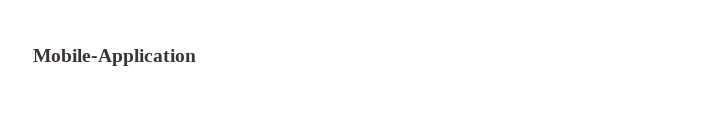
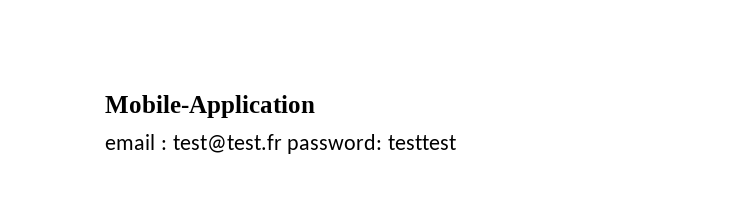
+ email : test@test.fr password: testtest

